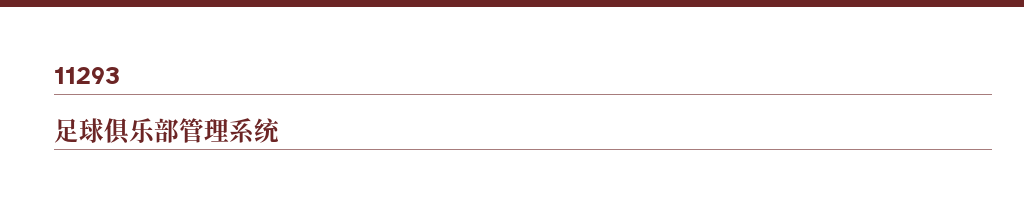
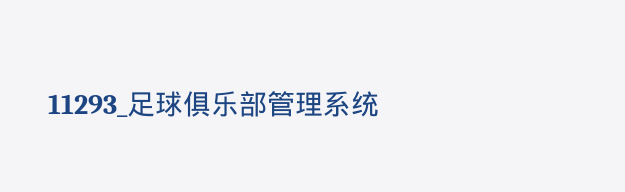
- 11293
- 足球俱乐部管理系统
+ 11293_足球俱乐部管理系统

